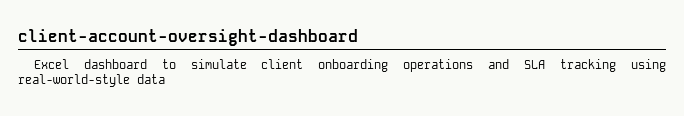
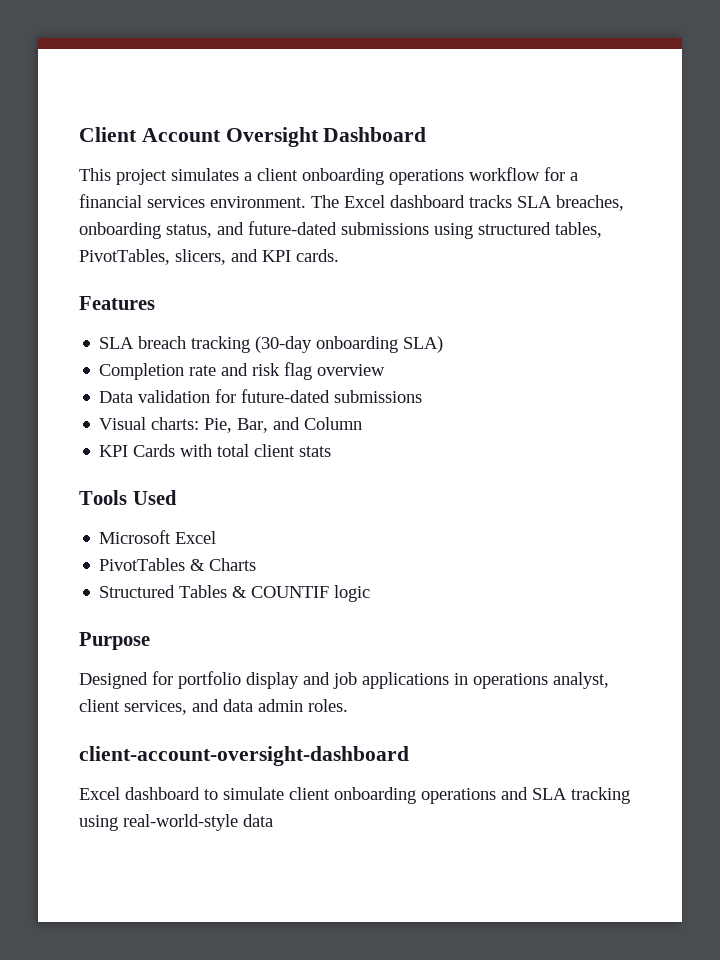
+ Client Account Oversight Dashboard
+ This project simulates a client onboarding operations workflow for a financial services environment. The Excel dashboard tracks SLA breaches, onboarding status, and future-dated submissions using structured tables, PivotTables, slicers, and KPI cards.
+ Features
+ SLA breach tracking (30-day onboarding SLA)
+ Completion rate and risk flag overview
+ Data validation for future-dated submissions
+ Visual charts: Pie, Bar, and Column
+ KPI Cards with total client stats
+ Tools Used
+ Microsoft Excel
+ PivotTables & Charts
+ Structured Tables & COUNTIF logic
+ Purpose
+ Designed for portfolio display and job applications in operations analyst, client services, and data admin roles.

